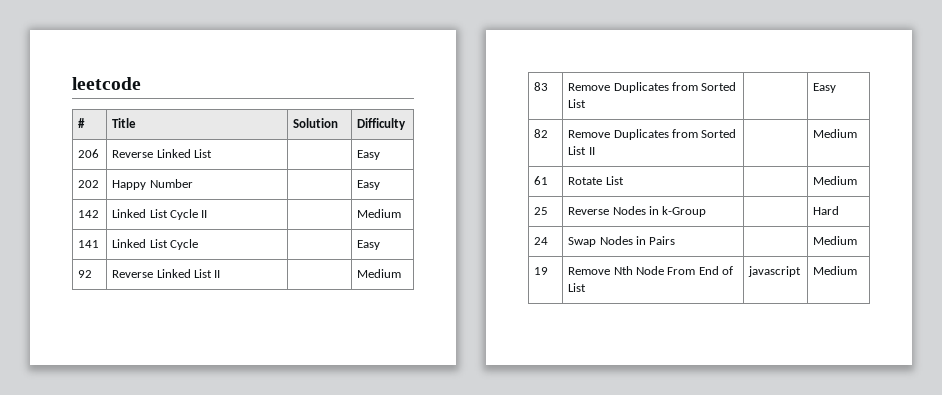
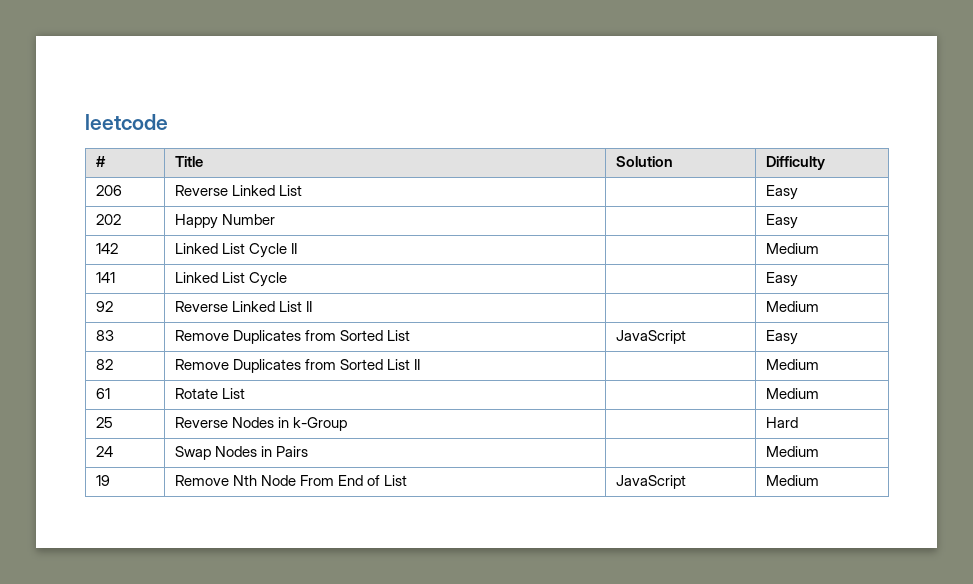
- 83 | Remove Duplicates from Sorted List | | Easy
+ 83 | Remove Duplicates from Sorted List | JavaScript | Easy
- 19 | Remove Nth Node From End of List | javascript | Medium
+ 19 | Remove Nth Node From End of List | JavaScript | Medium

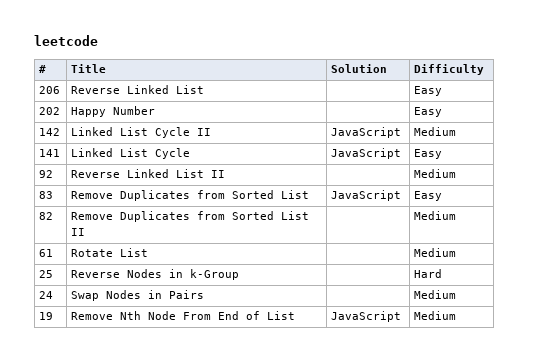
- 142 | Linked List Cycle II | | Medium
+ 142 | Linked List Cycle II | JavaScript | Medium
- 141 | Linked List Cycle | | Easy
+ 141 | Linked List Cycle | JavaScript | Easy

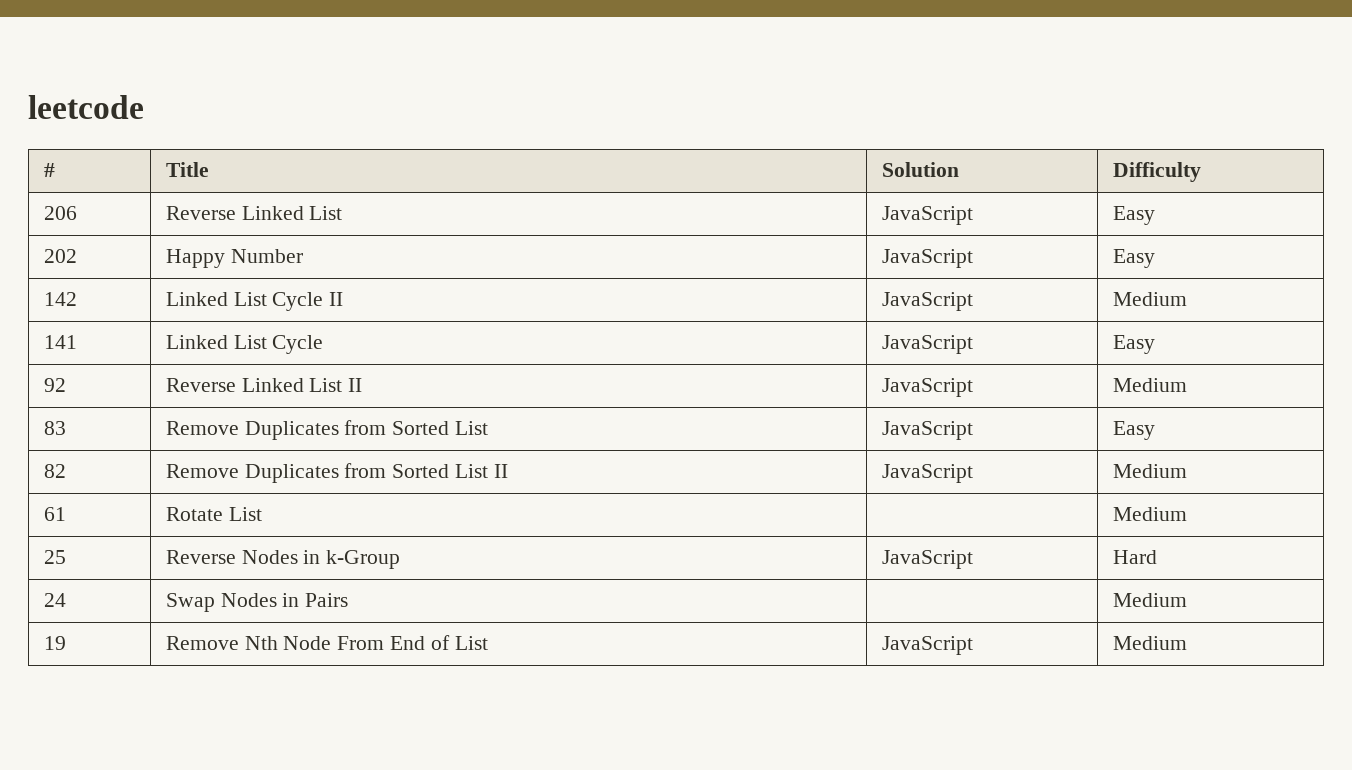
- 206 | Reverse Linked List | | Easy
+ 206 | Reverse Linked List | JavaScript | Easy
- 202 | Happy Number | | Easy
+ 202 | Happy Number | JavaScript | Easy
- 92 | Reverse Linked List II | | Medium
+ 92 | Reverse Linked List II | JavaScript | Medium
- 82 | Remove Duplicates from Sorted List II | | Medium
+ 82 | Remove Duplicates from Sorted List II | JavaScript | Medium
- 25 | Reverse Nodes in k-Group | | Hard
+ 25 | Reverse Nodes in k-Group | JavaScript | Hard

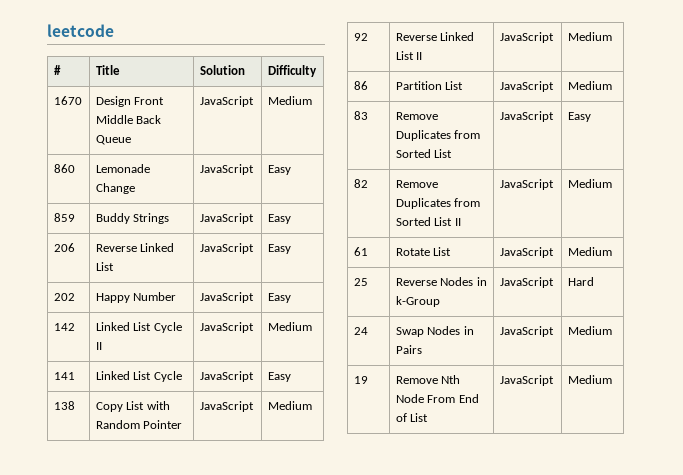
+ 1670 | Design Front Middle Back Queue | JavaScript | Medium
+ 860 | Lemonade Change | JavaScript | Easy
+ 859 | Buddy Strings | JavaScript | Easy
+ 138 | Copy List with Random Pointer | JavaScript | Medium
+ 86 | Partition List | JavaScript | Medium
- 61 | Rotate List | | Medium
+ 61 | Rotate List | JavaScript | Medium
- 24 | Swap Nodes in Pairs | | Medium
+ 24 | Swap Nodes in Pairs | JavaScript | Medium

